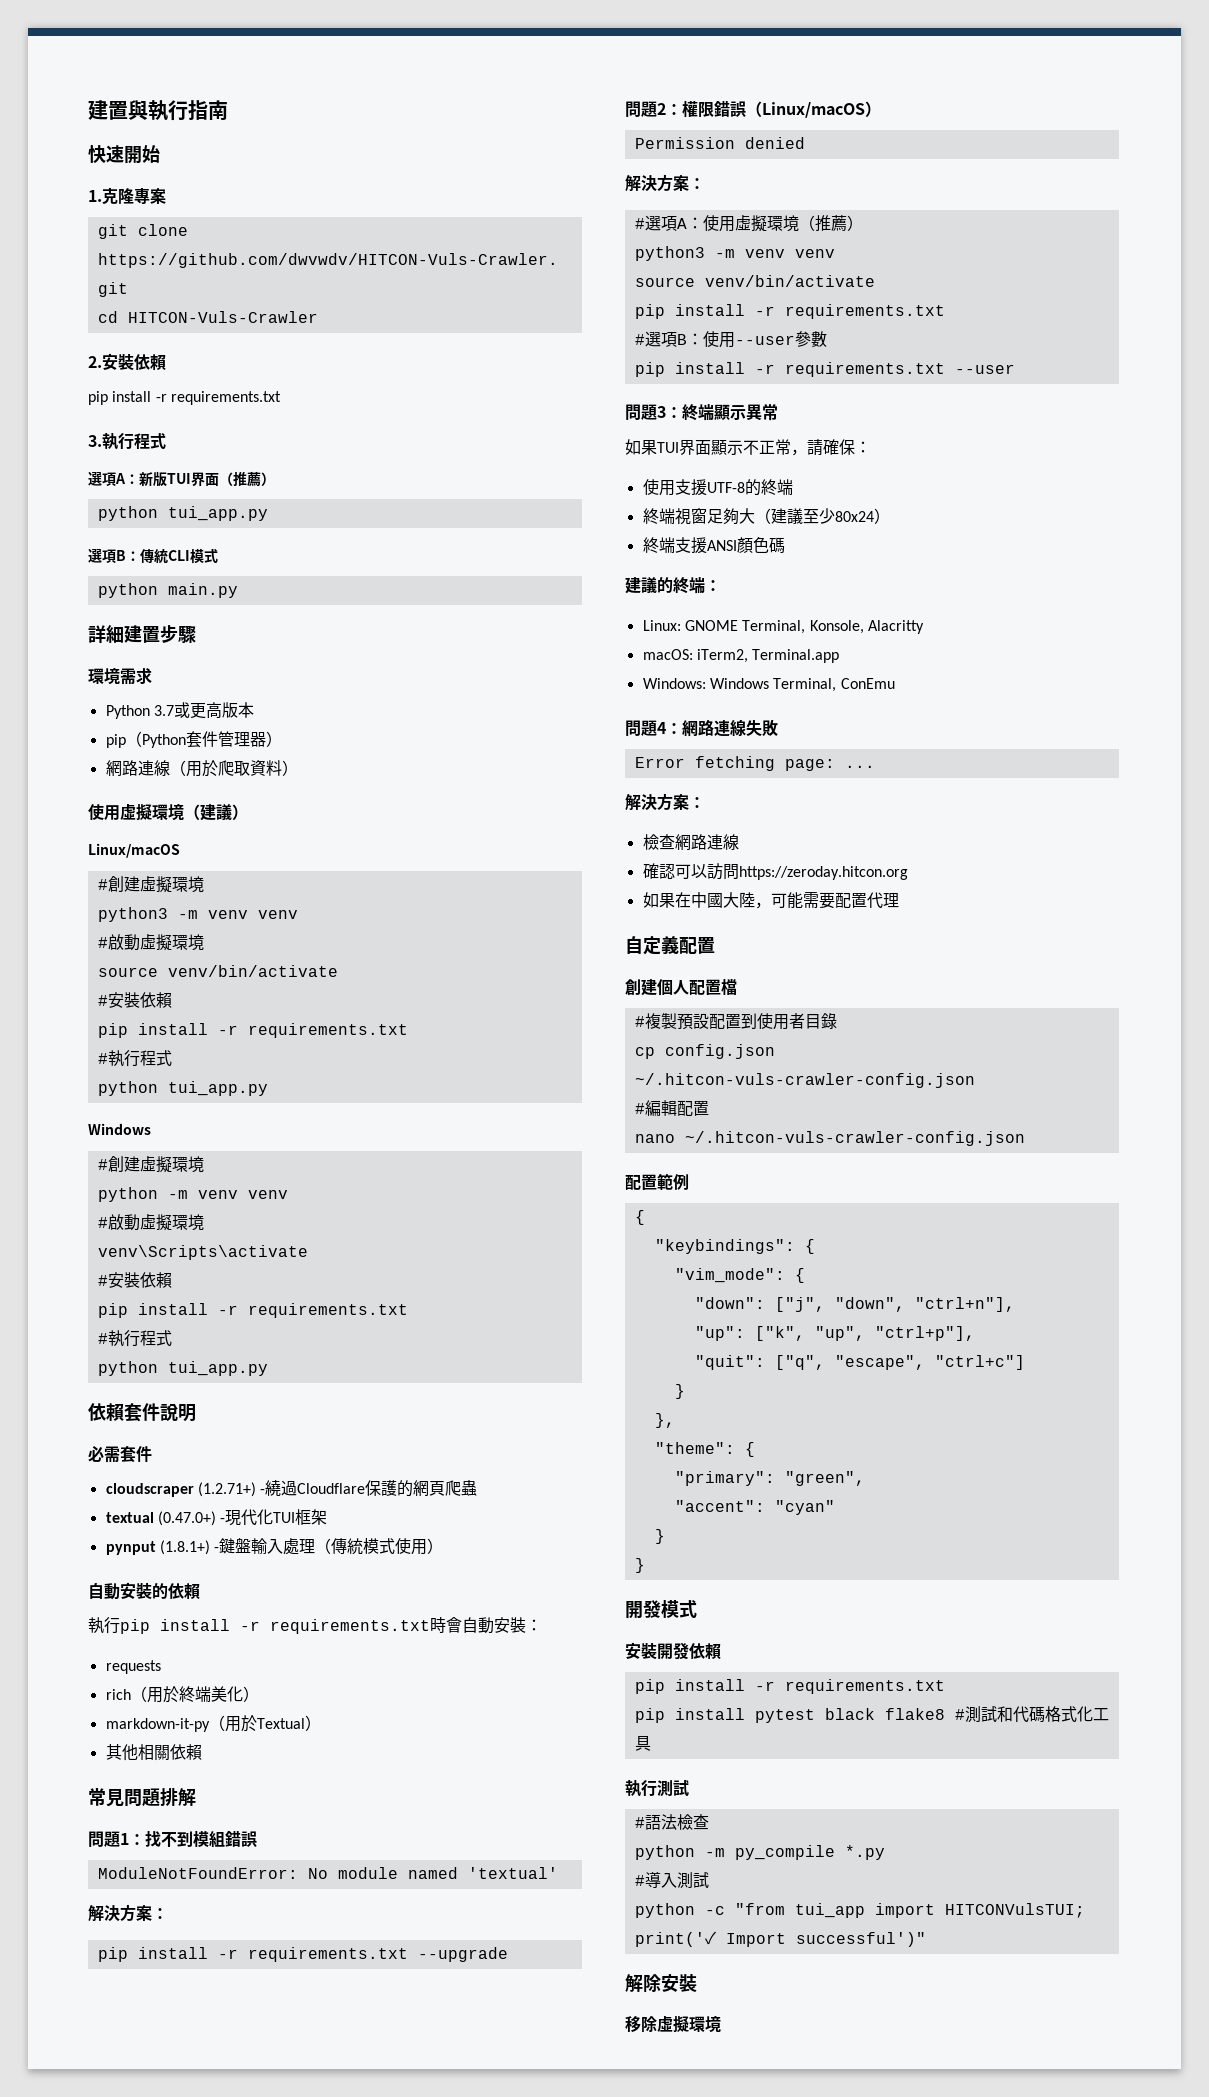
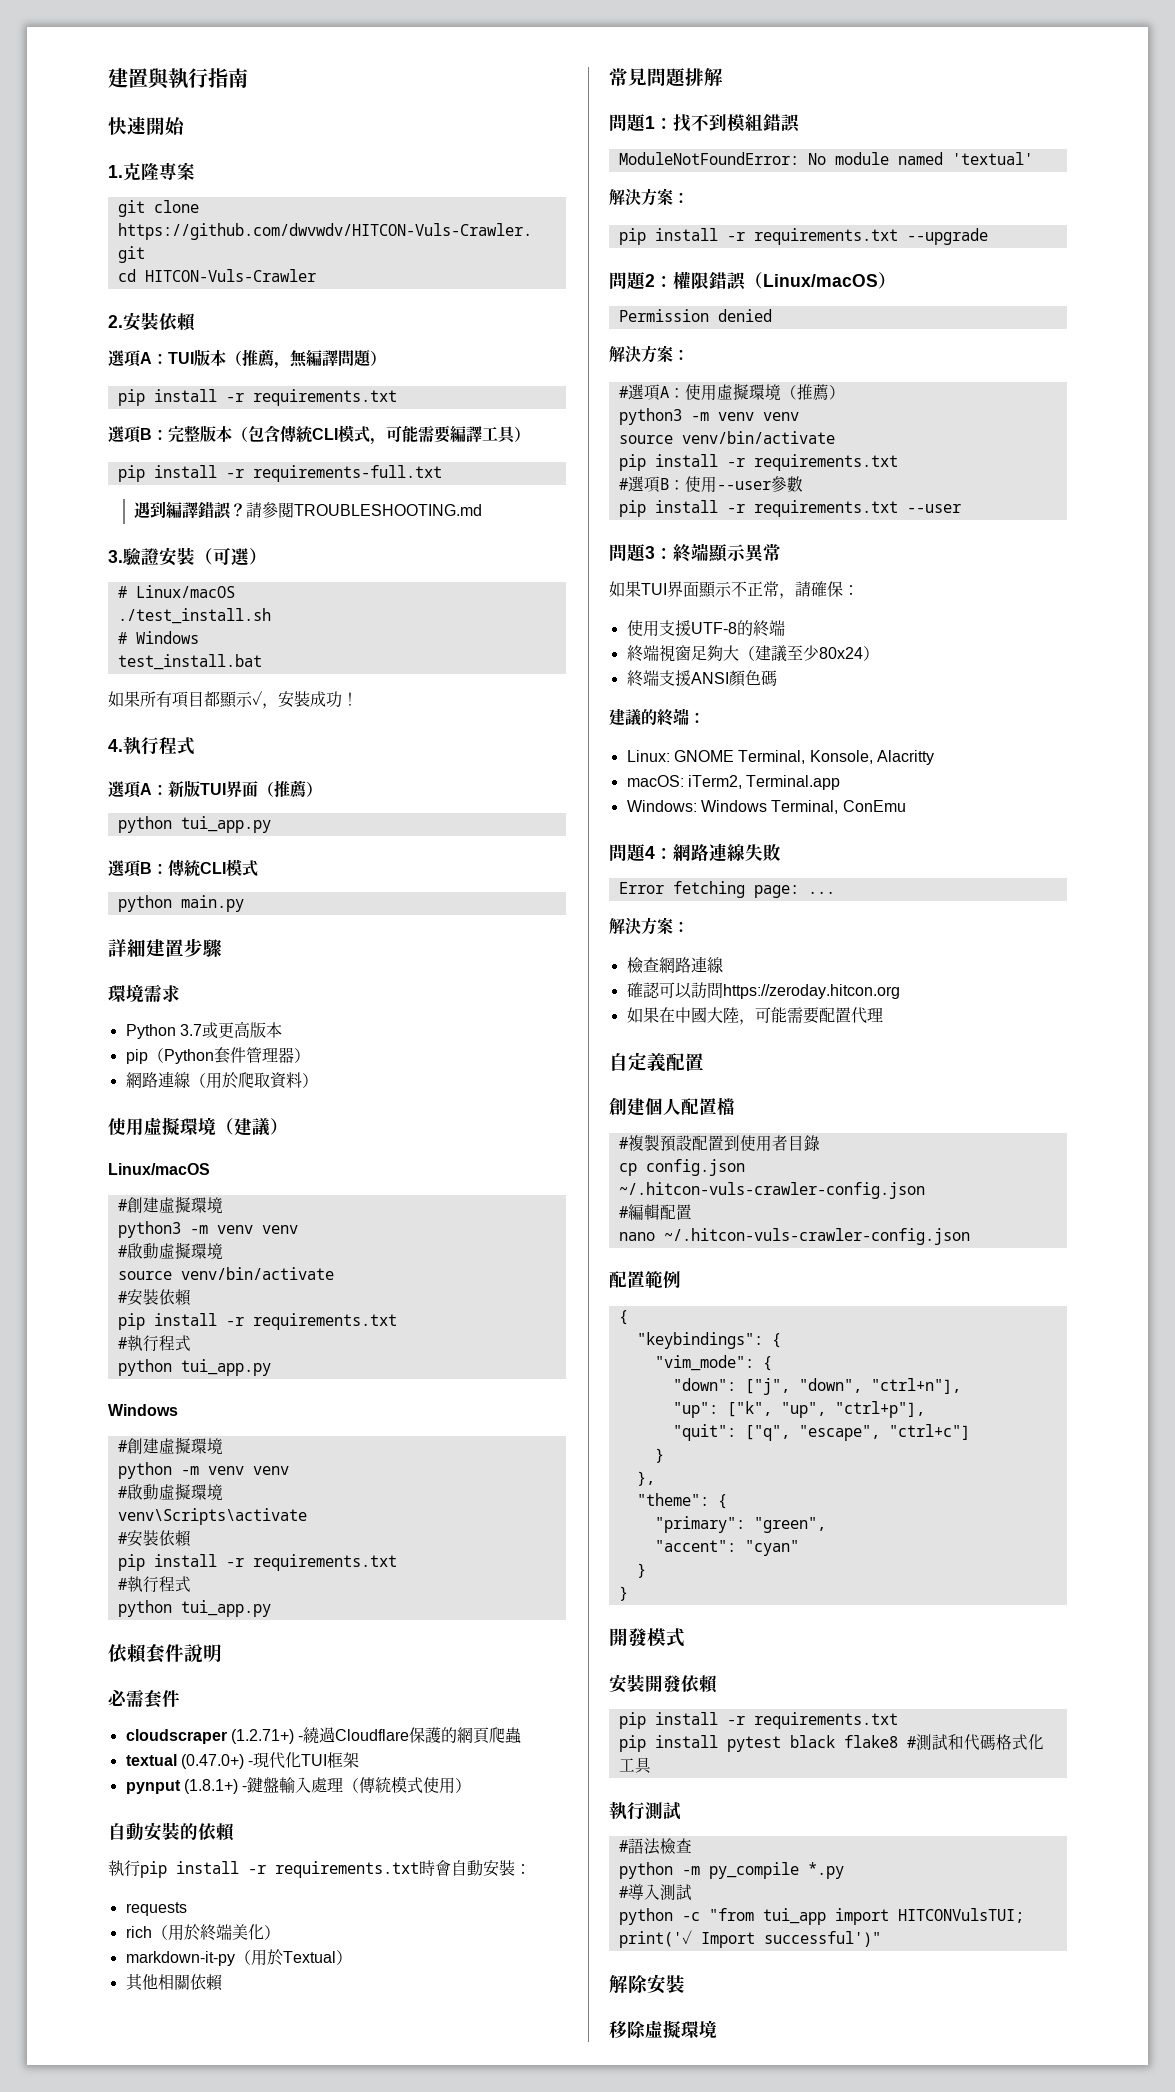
  2.安裝依賴
+ 選項A：TUI版本（推薦，無編譯問題）
  pip install -r requirements.txt
- 3.執行程式
+ 選項B：完整版本（包含傳統CLI模式，可能需要編譯工具）
+ pip install -r requirements-full.txt
+ 遇到編譯錯誤？請參閱TROUBLESHOOTING.md
+ 3.驗證安裝（可選）
+ # Linux/macOS
+ ./test_install.sh
+ # Windows
+ test_install.bat
+ 如果所有項目都顯示✓，安裝成功！
+ 4.執行程式

